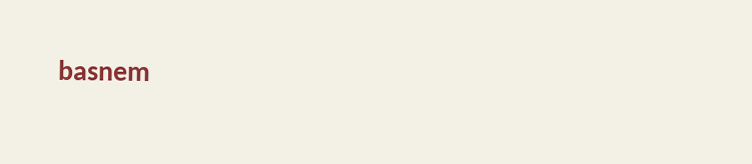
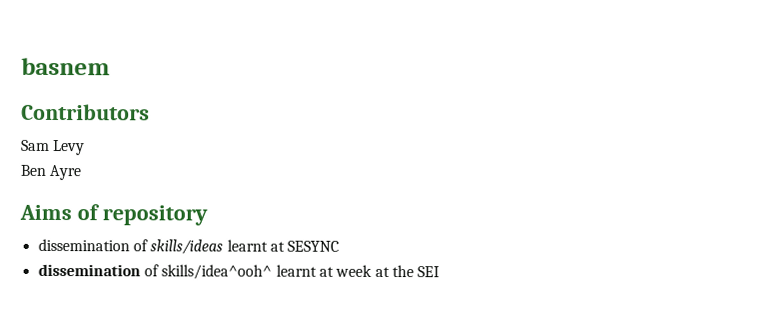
+ Contributors
+ Sam Levy
+ Ben Ayre
+ Aims of repository
+ dissemination of skills/ideas learnt at SESYNC
+ dissemination of skills/idea^ooh^ learnt at week at the SEI

